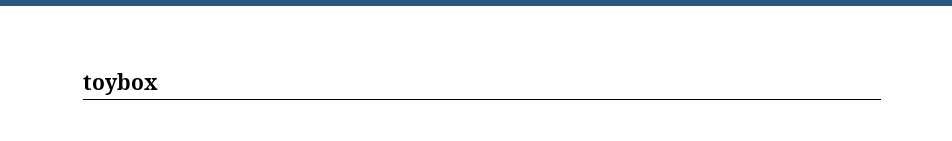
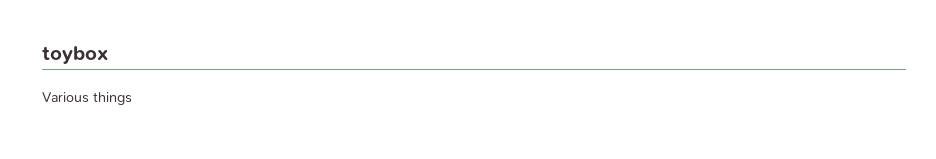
+ Various things

